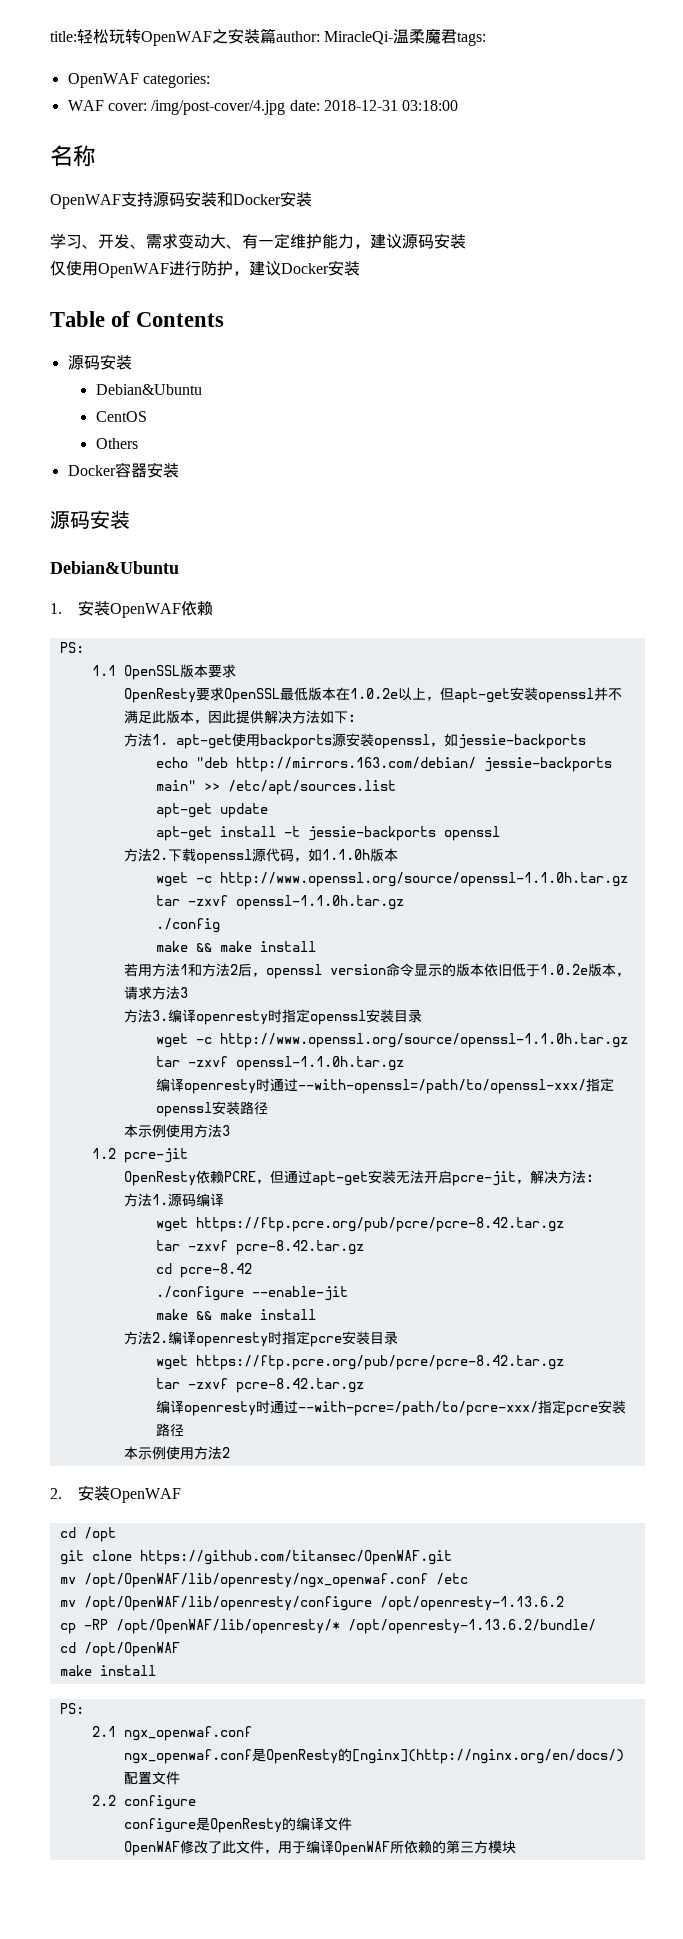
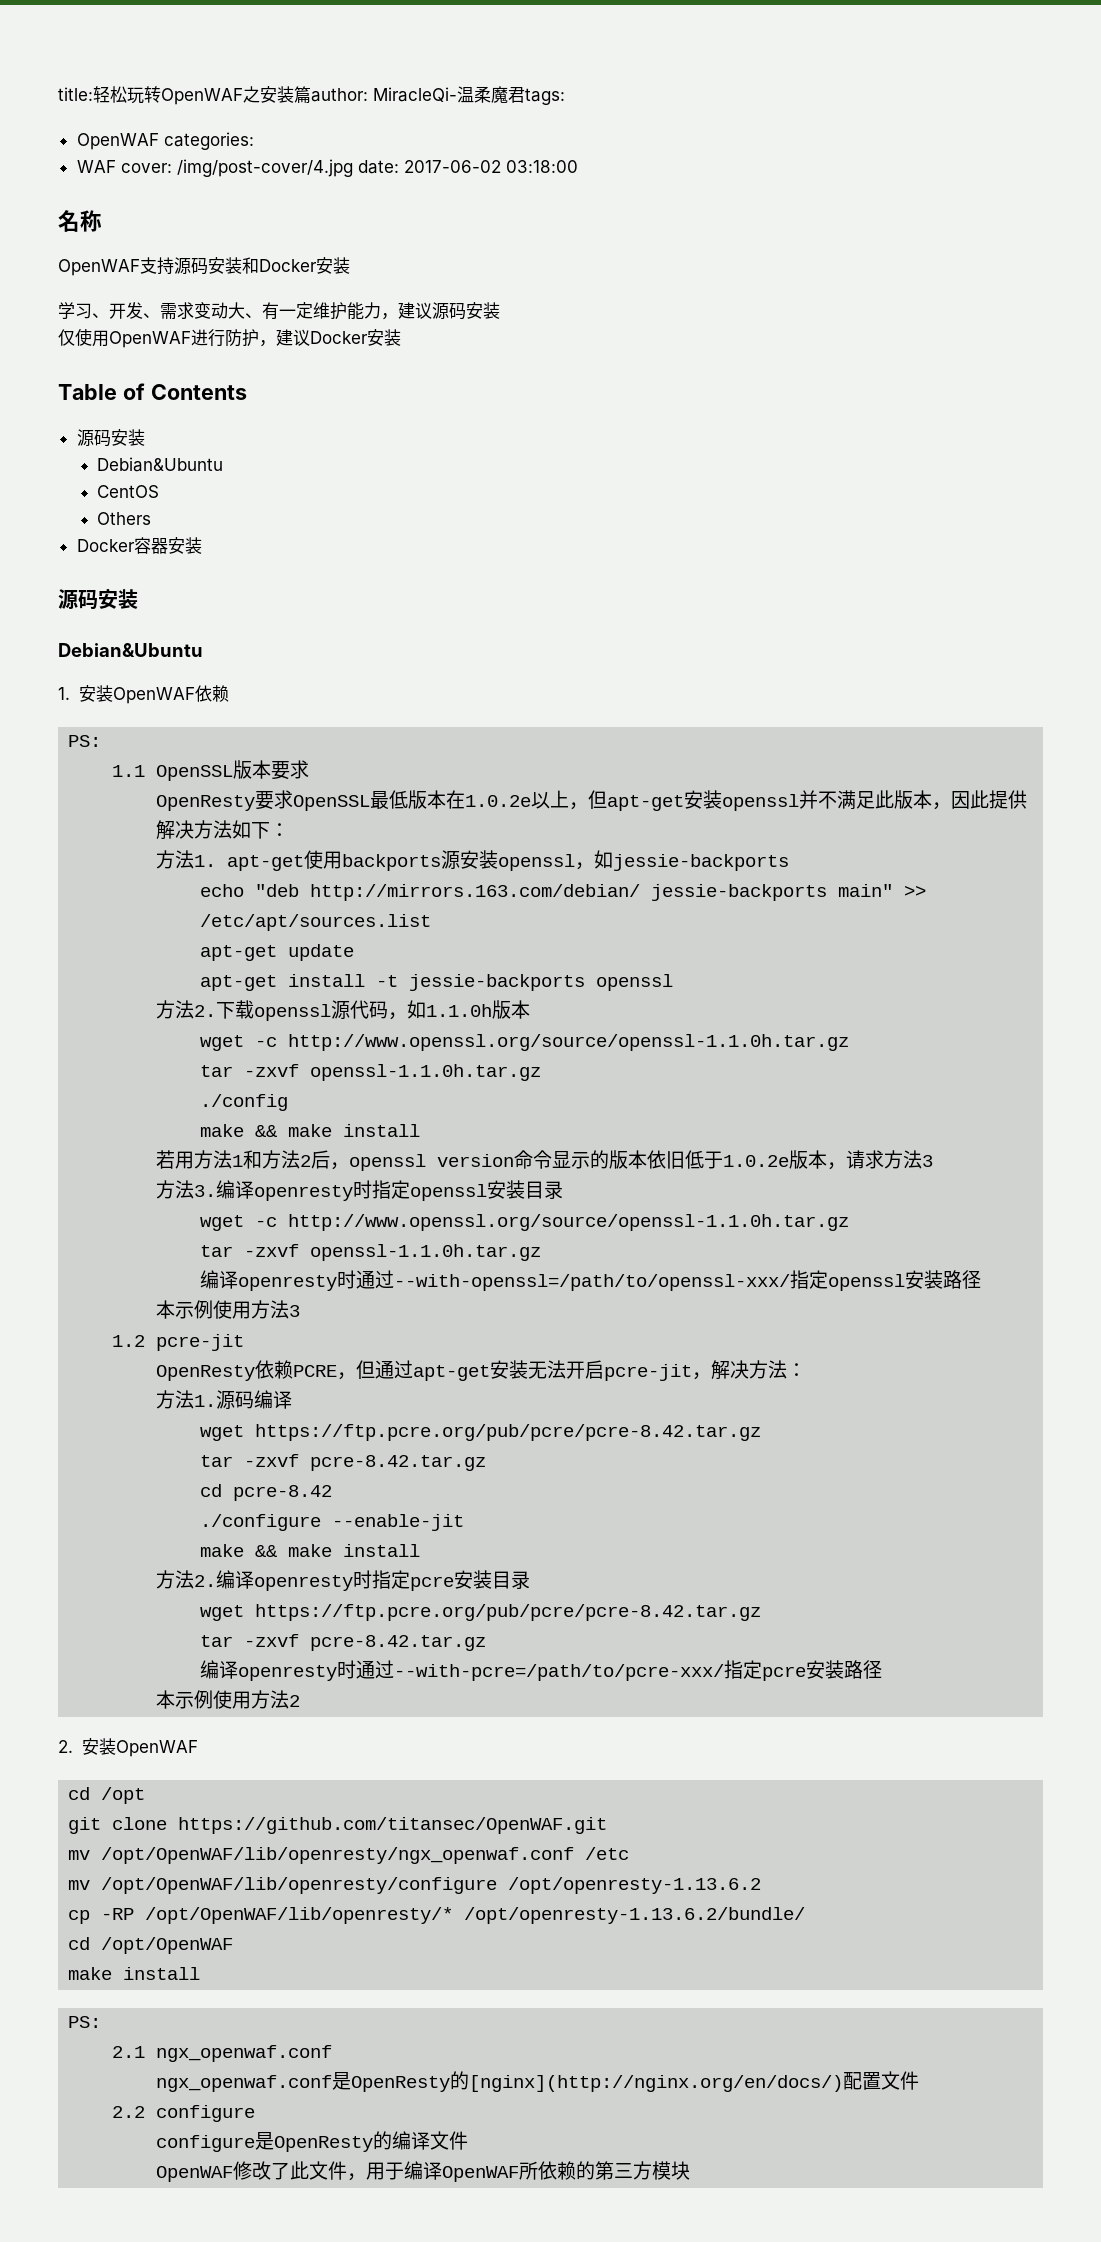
- WAF cover: /img/post-cover/4.jpg date: 2018-12-31 03:18:00
+ WAF cover: /img/post-cover/4.jpg date: 2017-06-02 03:18:00

